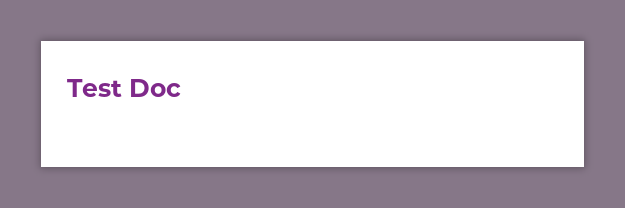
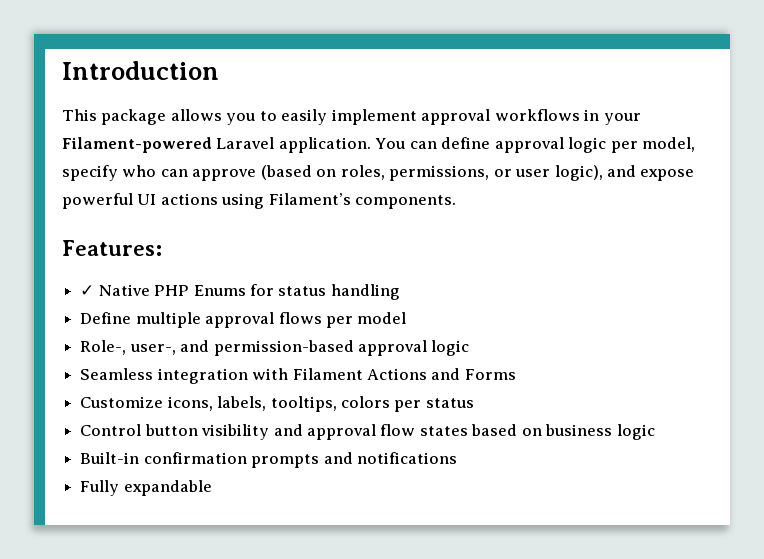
- Test Doc
+ Introduction
+ This package allows you to easily implement approval workflows in your Filament-powered Laravel application. You can define approval logic per model, specify who can approve (based on roles, permissions, or user logic), and expose powerful UI actions using Filament’s components.
+ Features:
+ ✓ Native PHP Enums for status handling
+ Define multiple approval flows per model
+ Role-, user-, and permission-based approval logic
+ Seamless integration with Filament Actions and Forms
+ Customize icons, labels, tooltips, colors per status
+ Control button visibility and approval flow states based on business logic
+ Built-in confirmation prompts and notifications
+ Fully expandable

